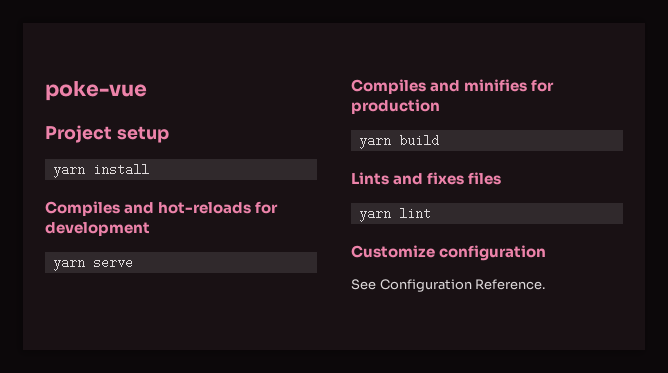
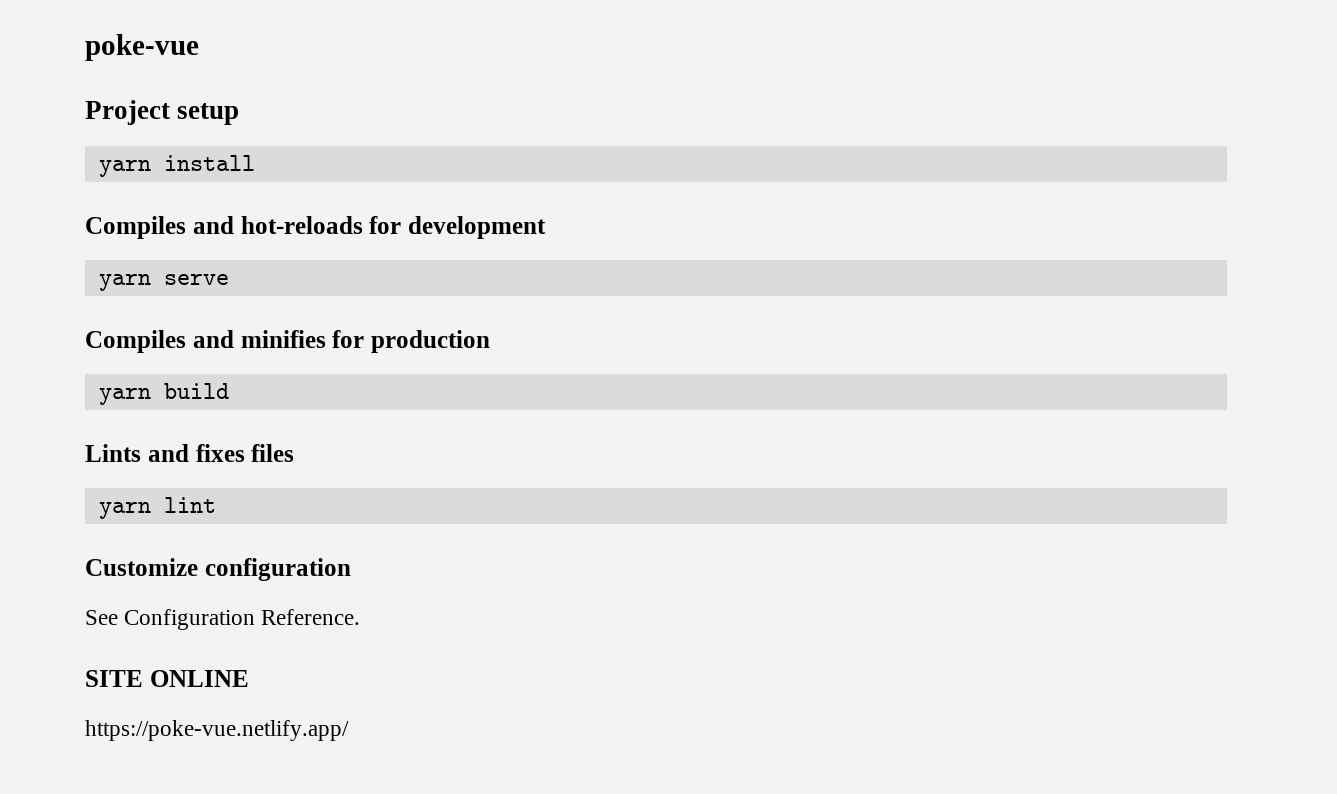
+ SITE ONLINE
+ https://poke-vue.netlify.app/

